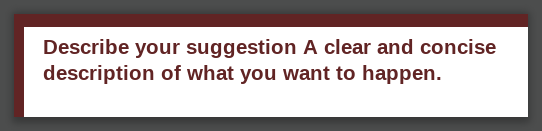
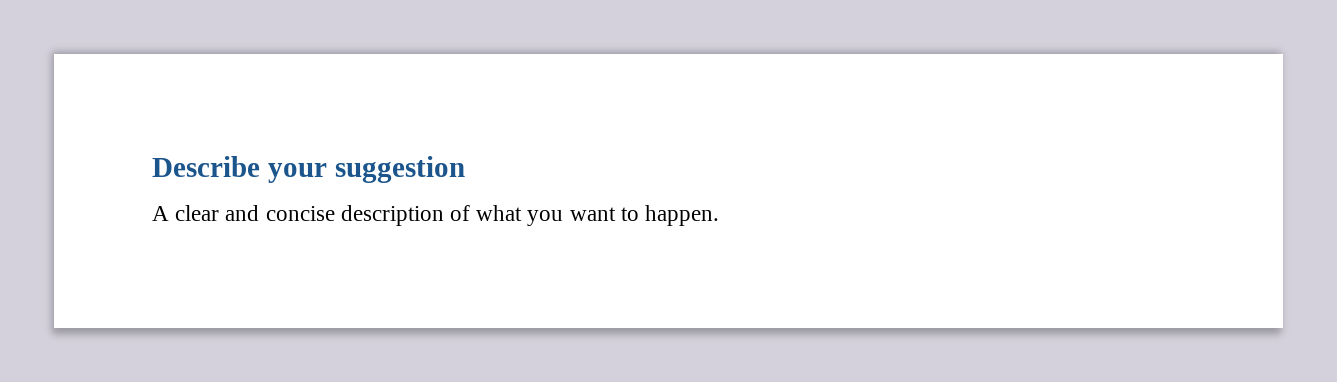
- Describe your suggestion A clear and concise description of what you want to happen.
+ Describe your suggestion
+ A clear and concise description of what you want to happen.

